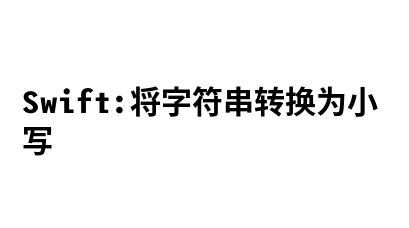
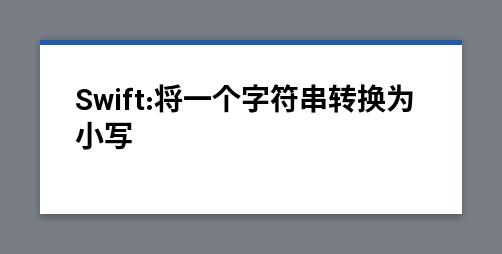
- Swift:将字符串转换为小写
+ Swift:将一个字符串转换为小写

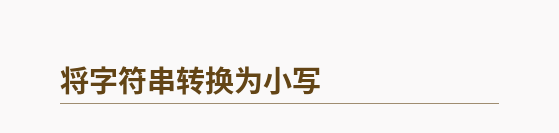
- Swift:将一个字符串转换为小写
+ 将字符串转换为小写

